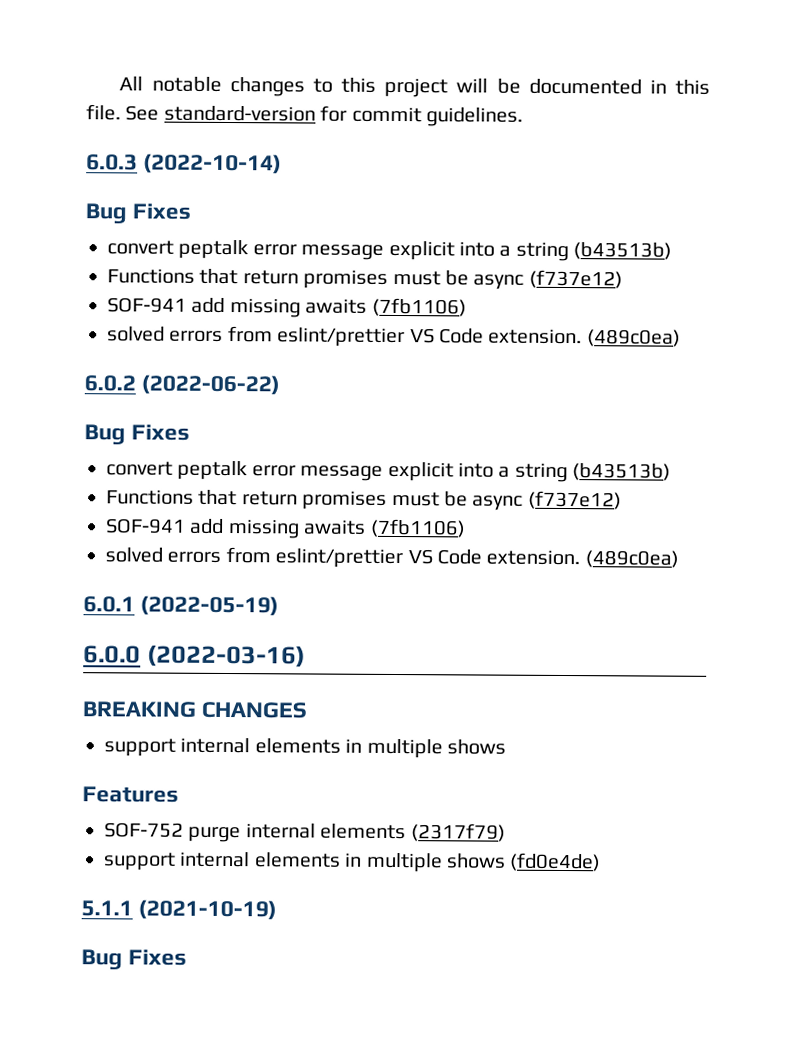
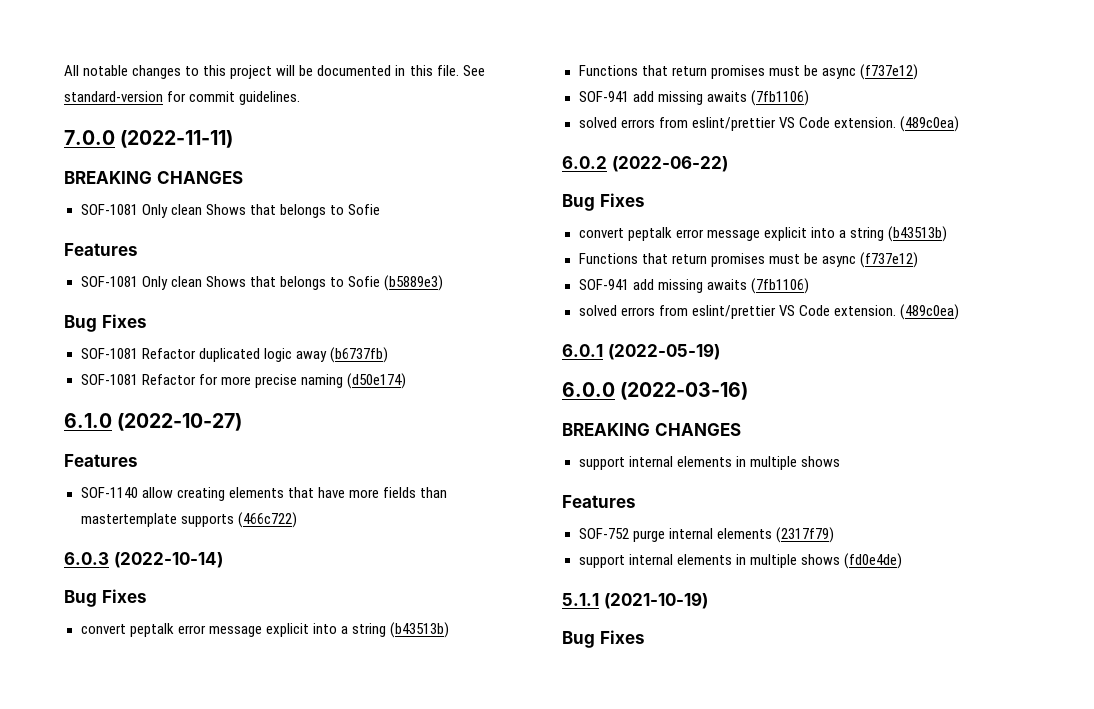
+ 7.0.0 (2022-11-11)
+ BREAKING CHANGES
+ SOF-1081 Only clean Shows that belongs to Sofie
+ Features
+ SOF-1081 Only clean Shows that belongs to Sofie (b5889e3)
+ Bug Fixes
+ SOF-1081 Refactor duplicated logic away (b6737fb)
+ SOF-1081 Refactor for more precise naming (d50e174)
+ 6.1.0 (2022-10-27)
+ Features
+ SOF-1140 allow creating elements that have more fields than mastertemplate supports (466c722)

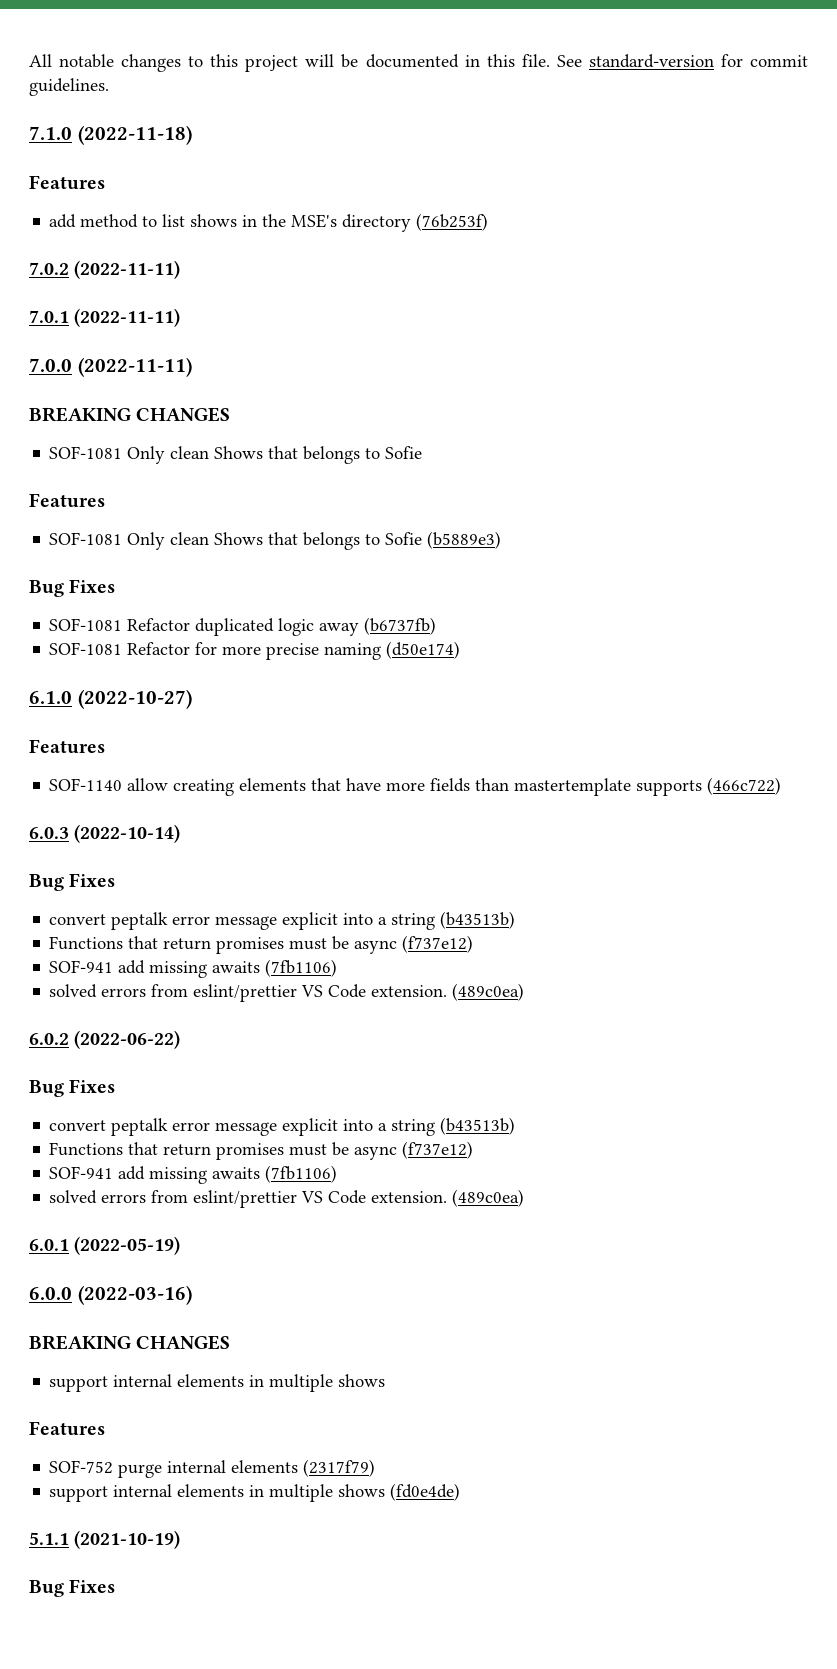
+ 7.1.0 (2022-11-18)
+ Features
+ add method to list shows in the MSE's directory (76b253f)
+ 7.0.2 (2022-11-11)
+ 7.0.1 (2022-11-11)

